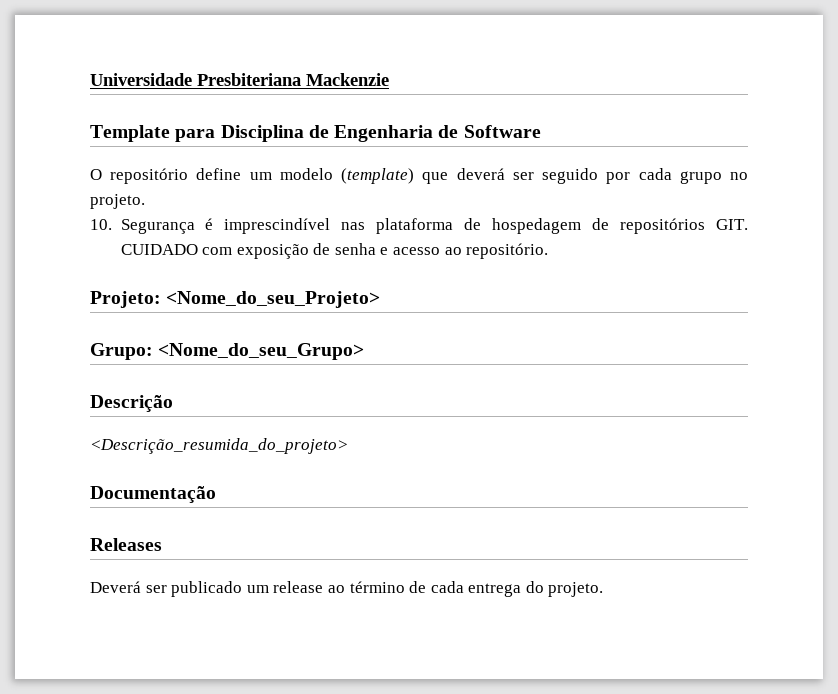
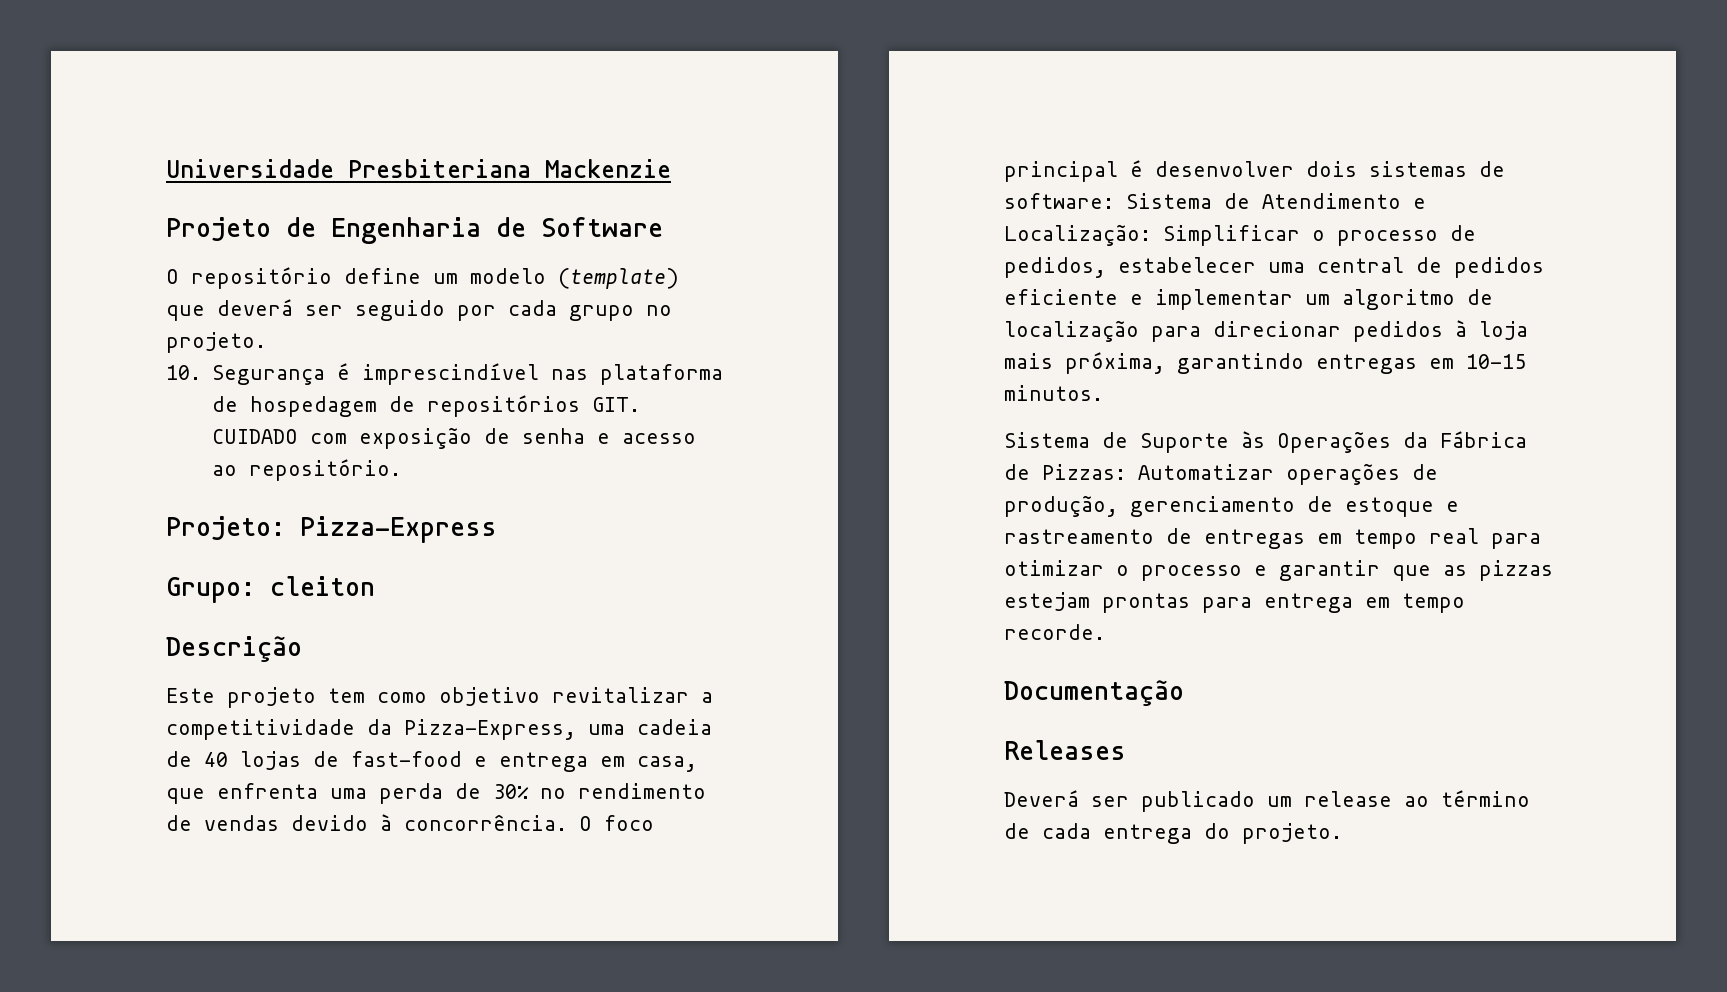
- Template para Disciplina de Engenharia de Software
+ Projeto de Engenharia de Software
- Projeto: <Nome_do_seu_Projeto>
+ Projeto: Pizza-Express
- Grupo: <Nome_do_seu_Grupo>
+ Grupo: cleiton
- <Descrição_resumida_do_projeto>
+ Este projeto tem como objetivo revitalizar a competitividade da Pizza-Express, uma cadeia de 40 lojas de fast-food e entrega em casa, que enfrenta uma perda de 30% no rendimento de vendas devido à concorrência. O foco principal é desenvolver dois sistemas de software: Sistema de Atendimento e Localização: Simplificar o processo de pedidos, estabelecer uma central de pedidos eficiente e implementar um algoritmo de localização para direcionar pedidos à loja mais próxima, garantindo entregas em 10-15 minutos.
+ Sistema de Suporte às Operações da Fábrica de Pizzas: Automatizar operações de produção, gerenciamento de estoque e rastreamento de entregas em tempo real para otimizar o processo e garantir que as pizzas estejam prontas para entrega em tempo recorde.

